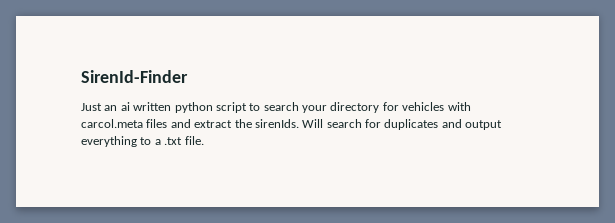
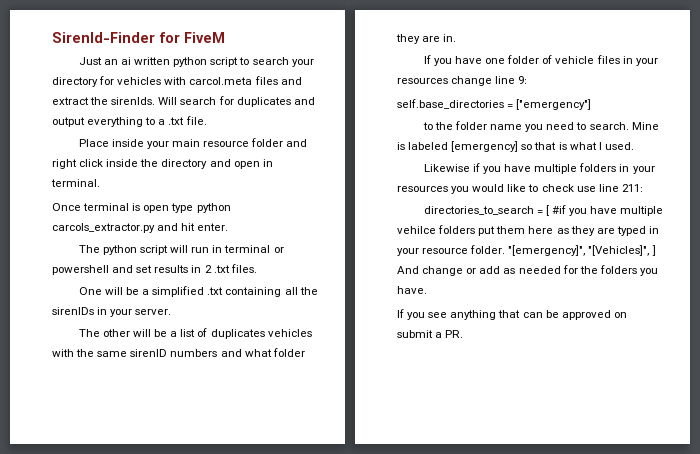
- SirenId-Finder
+ SirenId-Finder for FiveM
+ Place inside your main resource folder and right click inside the directory and open in terminal.
+ Once terminal is open type python carcols_extractor.py and hit enter.
+ The python script will run in terminal or powershell and set results in 2 .txt files.
+ One will be a simplified .txt containing all the sirenIDs in your server.
+ The other will be a list of duplicates vehicles with the same sirenID numbers and what folder they are in.
+ If you have one folder of vehicle files in your resources change line 9:
+ self.base_directories = ["emergency"]
+ to the folder name you need to search. Mine is labeled [emergency] so that is what I used.
+ Likewise if you have multiple folders in your resources you would like to check use line 211:
+ directories_to_search = [ #if you have multiple vehilce folders put them here as they are typed in your resource folder. "[emergency]", "[Vehicles]", ] And change or add as needed for the folders you have.
+ If you see anything that can be approved on submit a PR.

